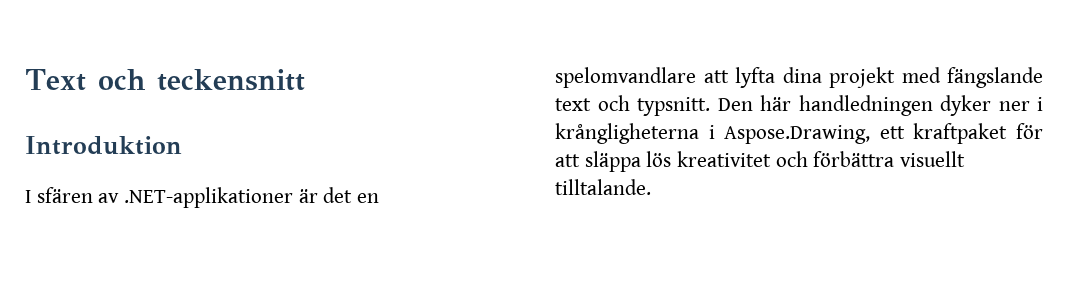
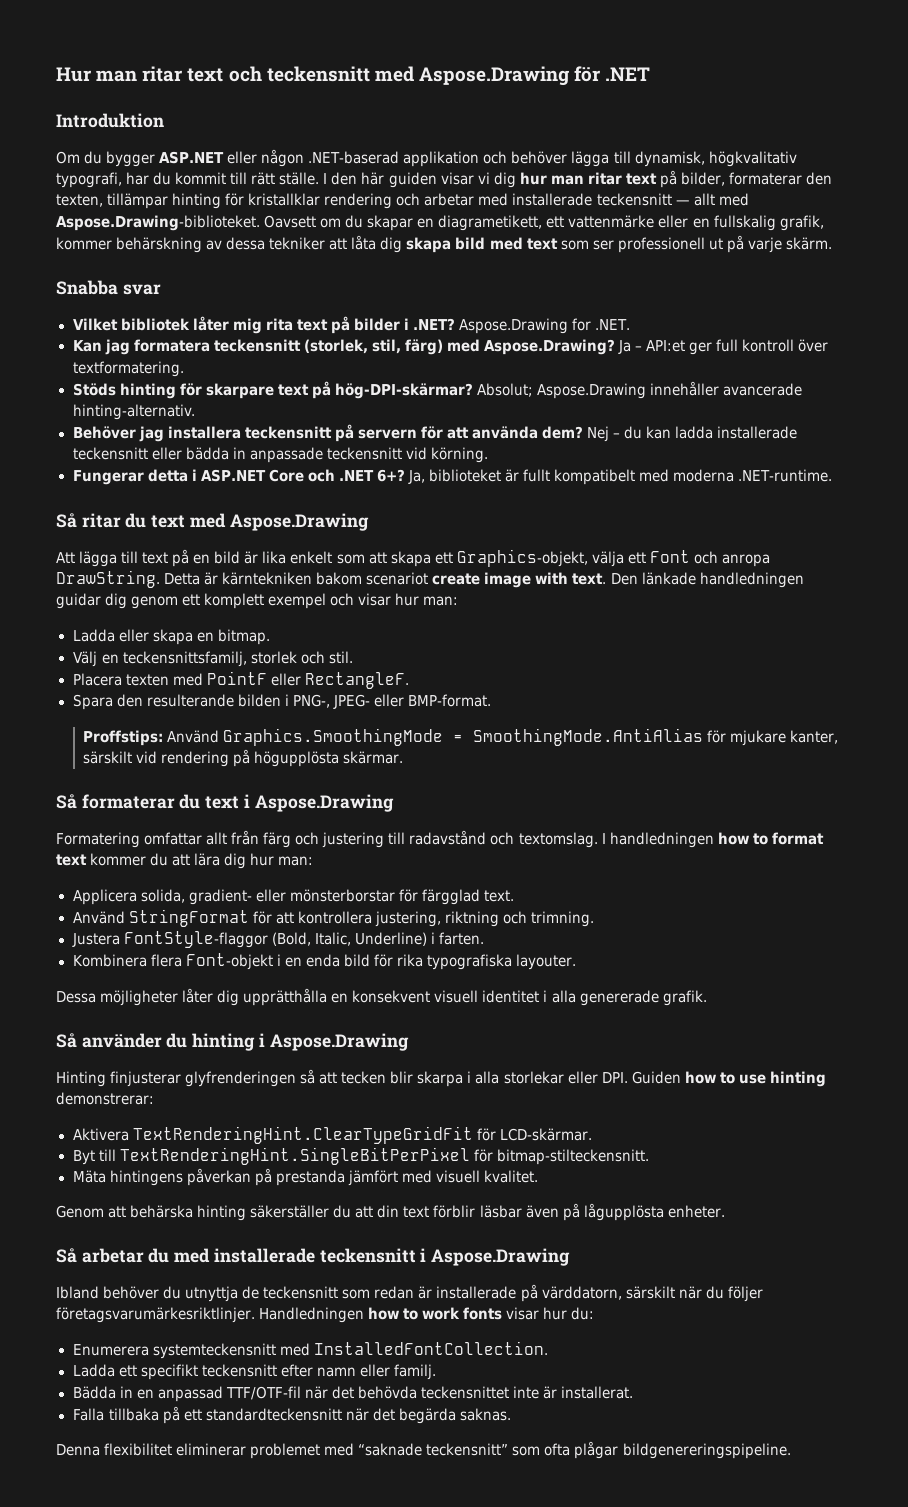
- Text och teckensnitt
+ Hur man ritar text och teckensnitt med Aspose.Drawing för .NET
  Introduktion
- I sfären av .NET-applikationer är det en spelomvandlare att lyfta dina projekt med fängslande text och typsnitt. Den här handledningen dyker ner i krångligheterna i Aspose.Drawing, ett kraftpaket för att släppa lös kreativitet och förbättra visuellt tilltalande.
+ Om du bygger ASP.NET eller någon .NET‑baserad applikation och behöver lägga till dynamisk, högkvalitativ typografi, har du kommit till rätt ställe. I den här guiden visar vi dig hur man ritar text på bilder, formaterar den texten, tillämpar hinting för kristallklar rendering och arbetar med installerade teckensnitt — allt med Aspose.Drawing‑biblioteket. Oavsett om du skapar en diagrametikett, ett vattenmärke eller en fullskalig grafik, kommer behärskning av dessa tekniker att låta dig skapa bild med text som ser professionell ut på varje skärm.
+ Snabba svar
+ Vilket bibliotek låter mig rita text på bilder i .NET? Aspose.Drawing for .NET.
+ Kan jag formatera teckensnitt (storlek, stil, färg) med Aspose.Drawing? Ja – API:et ger full kontroll över textformatering.
+ Stöds hinting för skarpare text på hög‑DPI‑skärmar? Absolut; Aspose.Drawing innehåller avancerade hinting‑alternativ.
+ Behöver jag installera teckensnitt på servern för att använda dem? Nej – du kan ladda installerade teckensnitt eller bädda in anpassade teckensnitt vid körning.
+ Fungerar detta i ASP.NET Core och .NET 6+? Ja, biblioteket är fullt kompatibelt med moderna .NET‑runtime.
+ Så ritar du text med Aspose.Drawing
+ Att lägga till text på en bild är lika enkelt som att skapa ett Graphics‑objekt, välja ett Font och anropa DrawString. Detta är kärntekniken bakom scenariot create image with text. Den länkade handledningen guidar dig genom ett komplett exempel och visar hur man:
+ Ladda eller skapa en bitmap.
+ Välj en teckensnittsfamilj, storlek och stil.
+ Placera texten med PointF eller RectangleF.
+ Spara den resulterande bilden i PNG-, JPEG- eller BMP-format.
+ Proffstips: Använd Graphics.SmoothingMode = SmoothingMode.AntiAlias för mjukare kanter, särskilt vid rendering på högupplösta skärmar.
+ Så formaterar du text i Aspose.Drawing
+ Formatering omfattar allt från färg och justering till radavstånd och textomslag. I handledningen how to format text kommer du att lära dig hur man:
+ Applicera solida, gradient‑ eller mönsterborstar för färgglad text.
+ Använd StringFormat för att kontrollera justering, riktning och trimning.
+ Justera FontStyle‑flaggor (Bold, Italic, Underline) i farten.
+ Kombinera flera Font‑objekt i en enda bild för rika typografiska layouter.
+ Dessa möjligheter låter dig upprätthålla en konsekvent visuell identitet i alla genererade grafik.
+ Så använder du hinting i Aspose.Drawing
+ Hinting finjusterar glyfrenderingen så att tecken blir skarpa i alla storlekar eller DPI. Guiden how to use hinting demonstrerar:
+ Aktivera TextRenderingHint.ClearTypeGridFit för LCD‑skärmar.
+ Byt till TextRenderingHint.SingleBitPerPixel för bitmap‑stilteckensnitt.
+ Mäta hintingens påverkan på prestanda jämfört med visuell kvalitet.
+ Genom att behärska hinting säkerställer du att din text förblir läsbar även på lågupplösta enheter.
+ Så arbetar du med installerade teckensnitt i Aspose.Drawing
+ Ibland behöver du utnyttja de teckensnitt som redan är installerade på värddatorn, särskilt när du följer företagsvarumärkesriktlinjer. Handledningen how to work fonts visar hur du:
+ Enumerera systemteckensnitt med InstalledFontCollection.
+ Ladda ett specifikt teckensnitt efter namn eller familj.
+ Bädda in en anpassad TTF/OTF‑fil när det behövda teckensnittet inte är installerat.
+ Falla tillbaka på ett standardteckensnitt när det begärda saknas.
+ Denna flexibilitet eliminerar problemet med “saknade teckensnitt” som ofta plågar bildgenereringspipeline.

